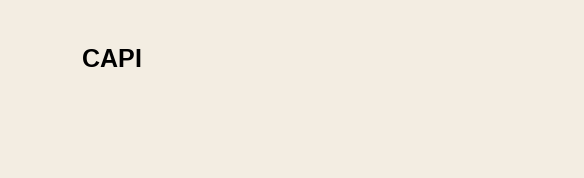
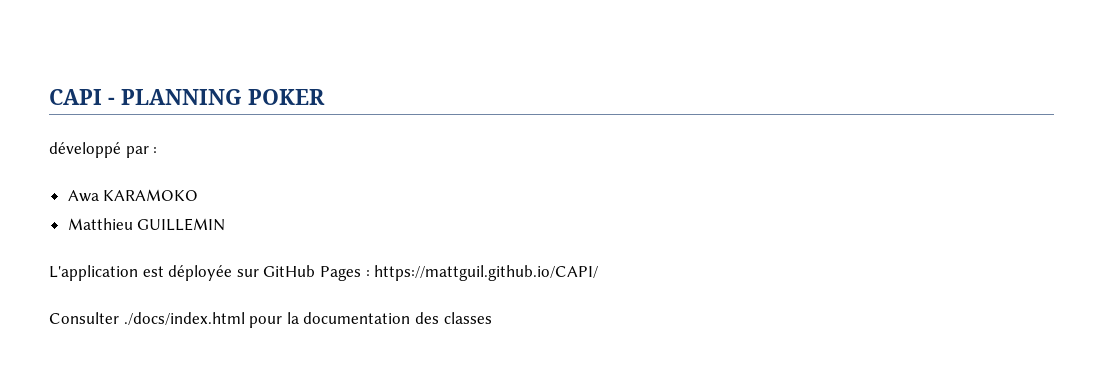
- CAPI
+ CAPI - PLANNING POKER
+ développé par :
+ Awa KARAMOKO
+ Matthieu GUILLEMIN
+ L'application est déployée sur GitHub Pages : https://mattguil.github.io/CAPI/
+ Consulter ./docs/index.html pour la documentation des classes

